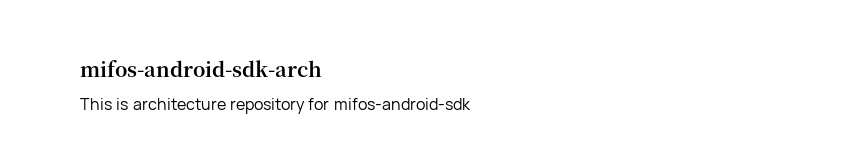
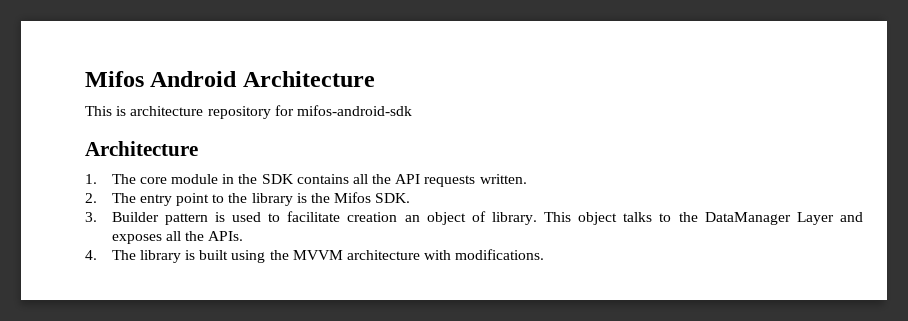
- mifos-android-sdk-arch
+ Mifos Android Architecture
  This is architecture repository for mifos-android-sdk
+ Architecture
+ 1. The core module in the SDK contains all the API requests written.
+ 2. The entry point to the library is the Mifos SDK.
+ 3. Builder pattern is used to facilitate creation an object of library. This object talks to the DataManager Layer and exposes all the APIs.
+ 4. The library is built using the MVVM architecture with modifications.

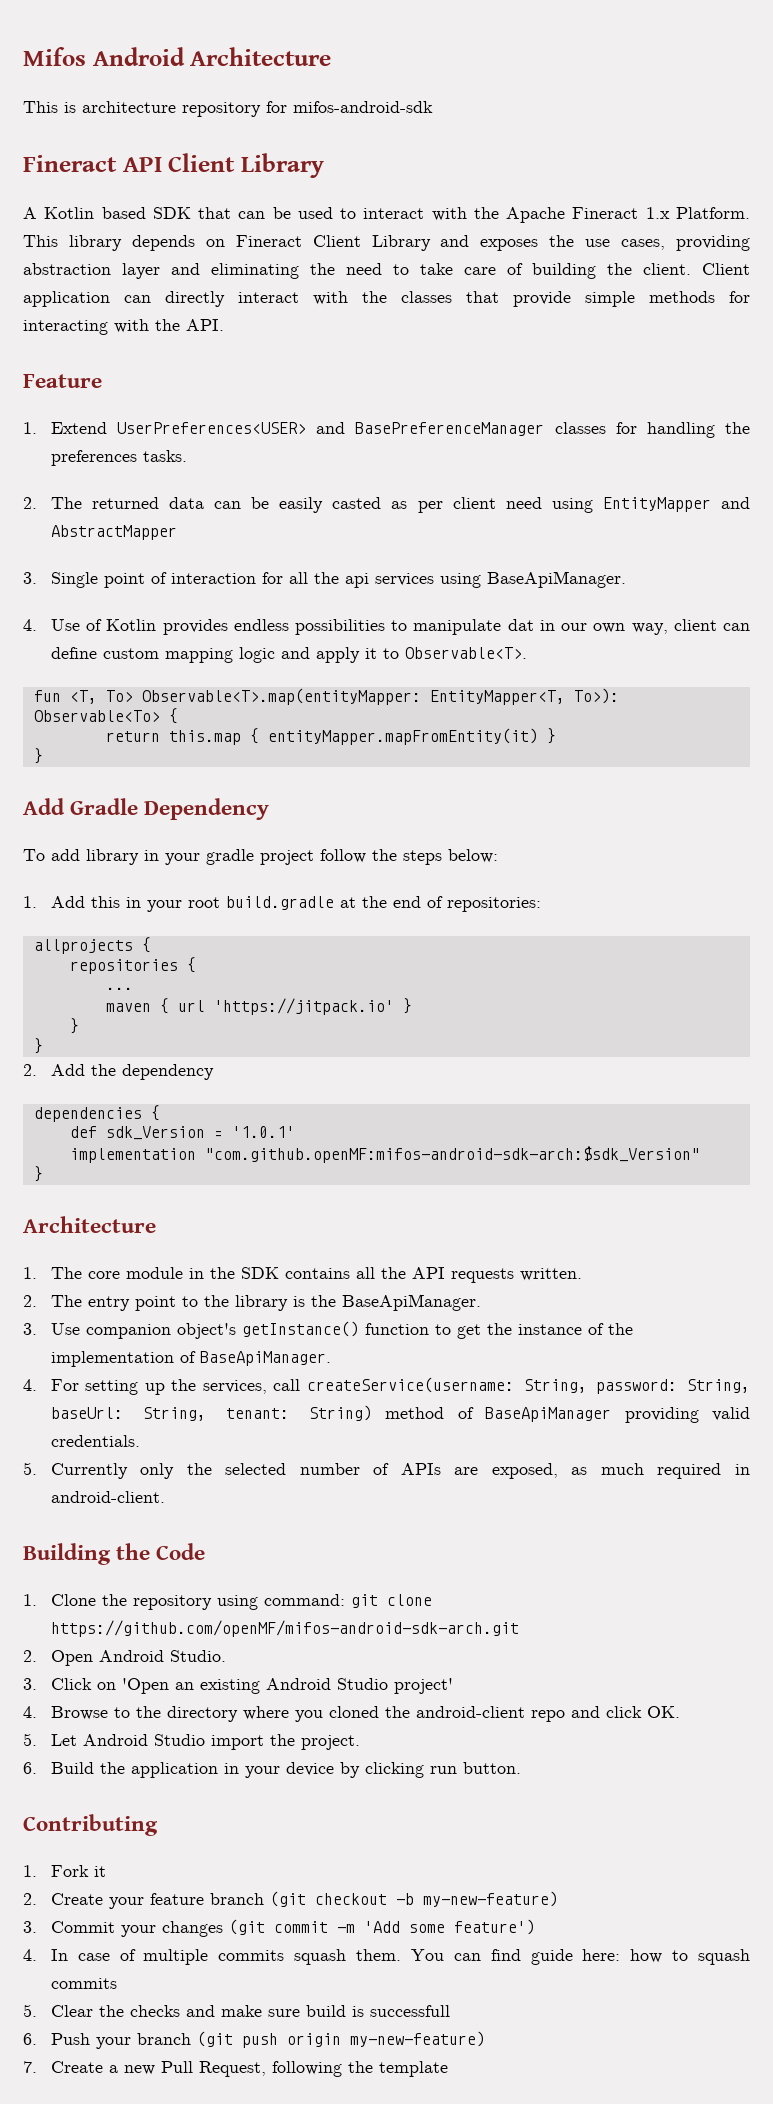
+ Fineract API Client Library
+ A Kotlin based SDK that can be used to interact with the Apache Fineract 1.x Platform. This library depends on Fineract Client Library and exposes the use cases, providing abstraction layer and eliminating the need to take care of building the client. Client application can directly interact with the classes that provide simple methods for interacting with the API.
+ Feature
+ 1. Extend UserPreferences<USER> and BasePreferenceManager classes for handling the preferences tasks.
+ 2. The returned data can be easily casted as per client need using EntityMapper and AbstractMapper
+ 3. Single point of interaction for all the api services using BaseApiManager.
+ 4. Use of Kotlin provides endless possibilities to manipulate dat in our own way, client can define custom mapping logic and apply it to Observable<T>.
+ fun <T, To> Observable<T>.map(entityMapper: EntityMapper<T, To>): Observable<To> {
+ return this.map { entityMapper.mapFromEntity(it) }
+ }
+ Add Gradle Dependency
+ To add library in your gradle project follow the steps below:
+ 1. Add this in your root build.gradle at the end of repositories:
+ allprojects {
+ repositories {
+ ...
+ maven { url 'https://jitpack.io' }
+ }
+ }
+ 2. Add the dependency
+ dependencies {
+ def sdk_Version = '1.0.1'
+ implementation "com.github.openMF:mifos-android-sdk-arch:$sdk_Version"
+ }
- 2. The entry point to the library is the Mifos SDK.
- 3. Builder pattern is used to facilitate creation an object of library. This object talks to the DataManager Layer and exposes all the APIs.
- 4. The library is built using the MVVM architecture with modifications.
+ 2. The entry point to the library is the BaseApiManager.
+ 3. Use companion object's getInstance() function to get the instance of the implementation of BaseApiManager.
+ 4. For setting up the services, call createService(username: String, password: String, baseUrl: String, tenant: String) method of BaseApiManager providing valid credentials.
+ 5. Currently only the selected number of APIs are exposed, as much required in android-client.
+ Building the Code
+ 1. Clone the repository using command: git clone https://github.com/openMF/mifos-android-sdk-arch.git
+ 2. Open Android Studio.
+ 3. Click on 'Open an existing Android Studio project'
+ 4. Browse to the directory where you cloned the android-client repo and click OK.
+ 5. Let Android Studio import the project.
+ 6. Build the application in your device by clicking run button.
+ Contributing
+ 1. Fork it
+ 2. Create your feature branch (git checkout -b my-new-feature)
+ 3. Commit your changes (git commit -m 'Add some feature')
+ 4. In case of multiple commits squash them. You can find guide here: how to squash commits
+ 5. Clear the checks and make sure build is successfull
+ 6. Push your branch (git push origin my-new-feature)
+ 7. Create a new Pull Request, following the template

